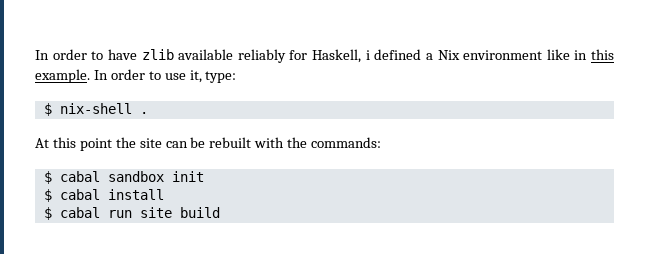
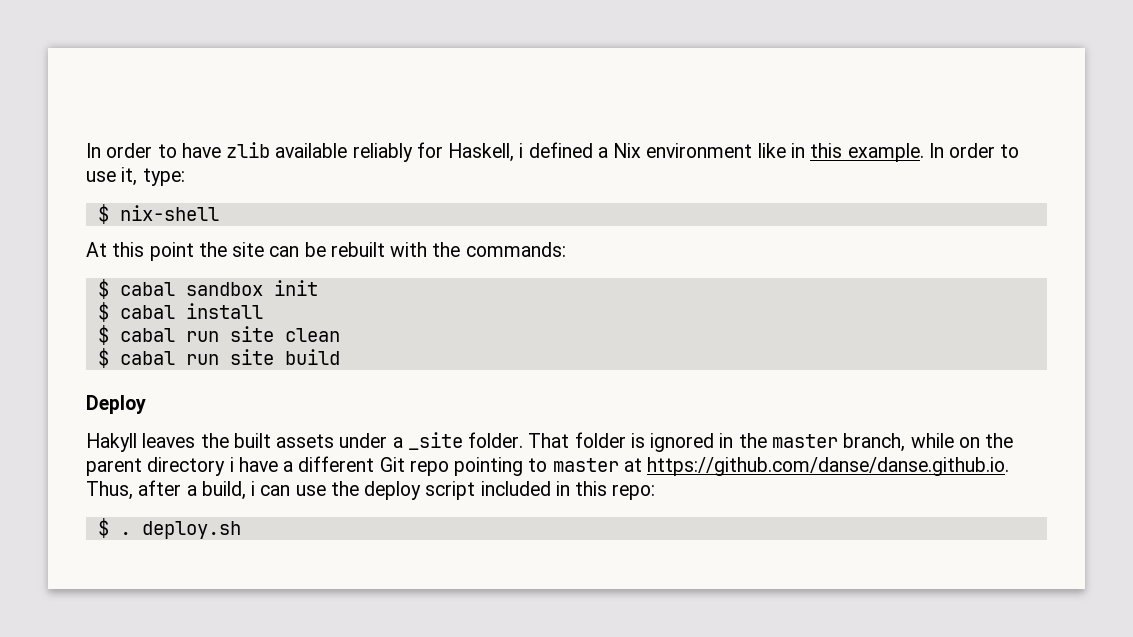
- $ nix-shell .
+ $ nix-shell
+ $ cabal run site clean
+ Deploy
+ Hakyll leaves the built assets under a _site folder. That folder is ignored in the master branch, while on the parent directory i have a different Git repo pointing to master at https://github.com/danse/danse.github.io. Thus, after a build, i can use the deploy script included in this repo:
+ $ . deploy.sh

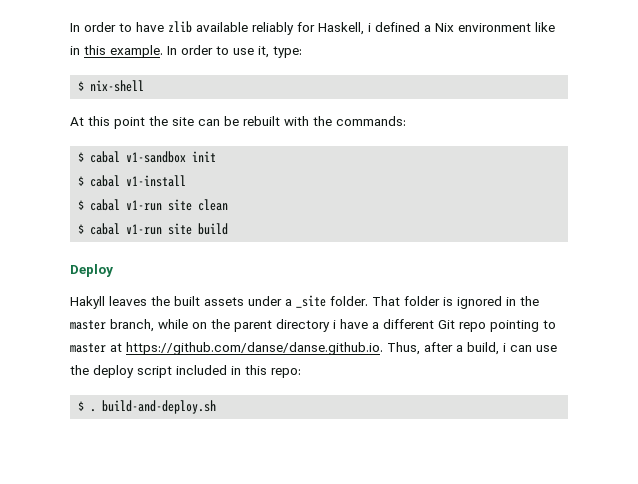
- $ cabal sandbox init
+ $ cabal v1-sandbox init
- $ cabal install
- $ cabal run site clean
+ $ cabal v1-install
+ $ cabal v1-run site clean
- $ cabal run site build
+ $ cabal v1-run site build
- $ . deploy.sh
+ $ . build-and-deploy.sh

